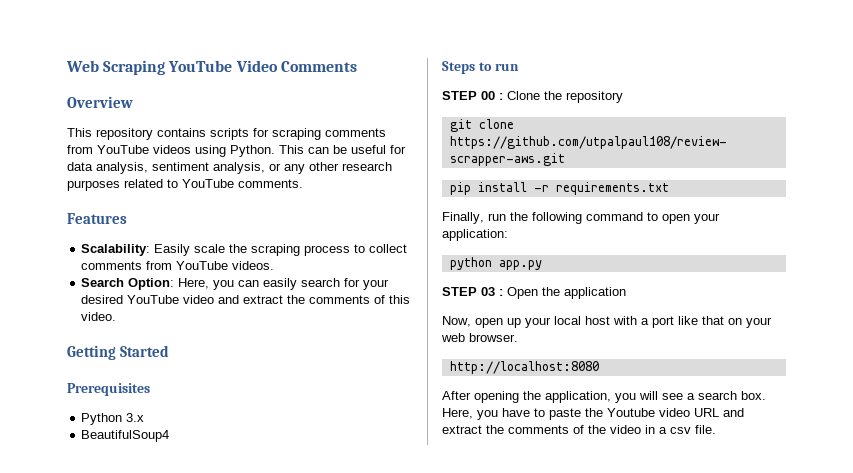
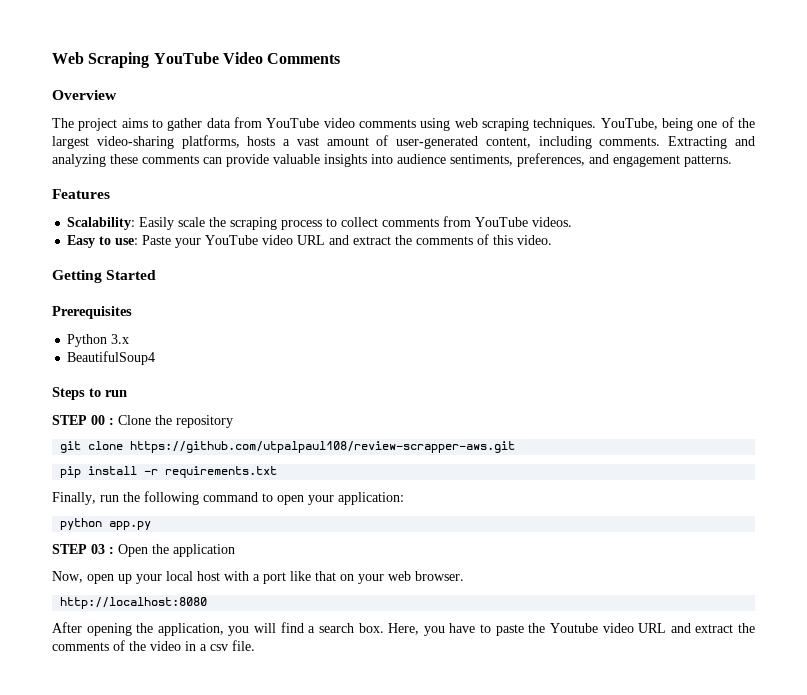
- This repository contains scripts for scraping comments from YouTube videos using Python. This can be useful for data analysis, sentiment analysis, or any other research purposes related to YouTube comments.
+ The project aims to gather data from YouTube video comments using web scraping techniques. YouTube, being one of the largest video-sharing platforms, hosts a vast amount of user-generated content, including comments. Extracting and analyzing these comments can provide valuable insights into audience sentiments, preferences, and engagement patterns.
- Search Option: Here, you can easily search for your desired YouTube video and extract the comments of this video.
+ Easy to use: Paste your YouTube video URL and extract the comments of this video.
- After opening the application, you will see a search box.
+ After opening the application, you will find a search box.

